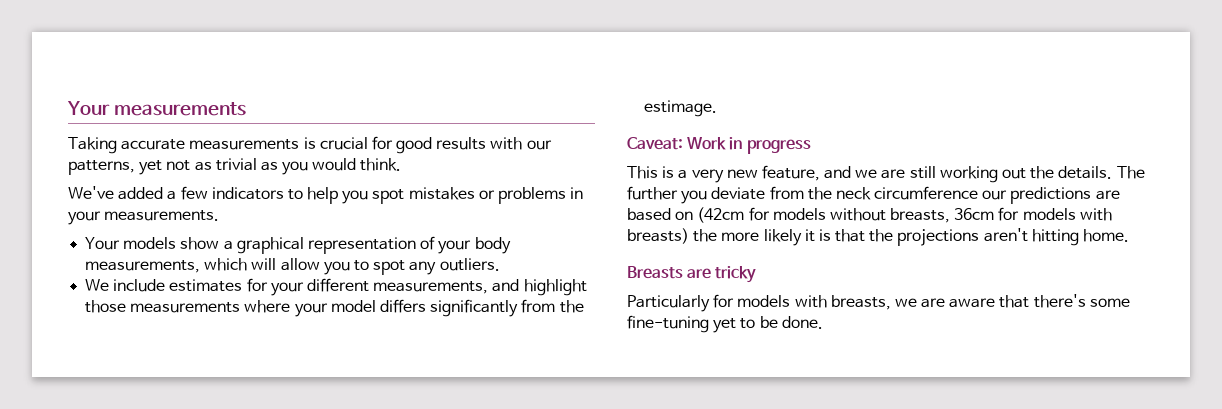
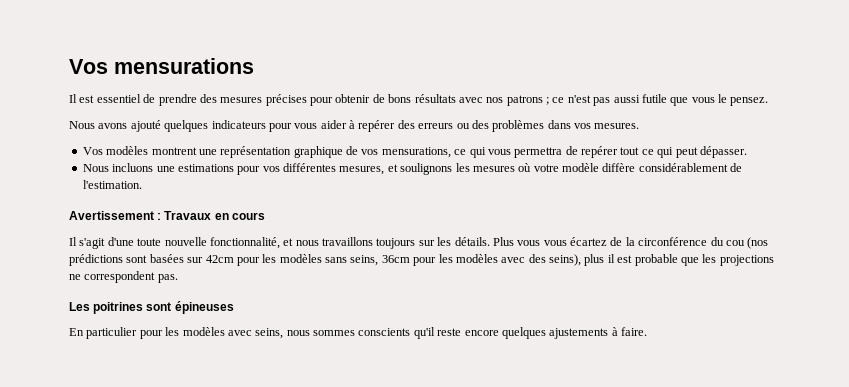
- Your measurements
- Taking accurate measurements is crucial for good results with our patterns, yet not as trivial as you would think.
- We've added a few indicators to help you spot mistakes or problems in your measurements.
- Your models show a graphical representation of your body measurements, which will allow you to spot any outliers.
- We include estimates for your different measurements, and highlight those measurements where your model differs significantly from the estimage.
- Caveat: Work in progress
- This is a very new feature, and we are still working out the details. The further you deviate from the neck circumference our predictions are based on (42cm for models without breasts, 36cm for models with breasts) the more likely it is that the projections aren't hitting home.
- Breasts are tricky
- Particularly for models with breasts, we are aware that there's some fine-tuning yet to be done.
+ Vos mensurations
+ Il est essentiel de prendre des mesures précises pour obtenir de bons résultats avec nos patrons ; ce n'est pas aussi futile que vous le pensez.
+ Nous avons ajouté quelques indicateurs pour vous aider à repérer des erreurs ou des problèmes dans vos mesures.
+ Vos modèles montrent une représentation graphique de vos mensurations, ce qui vous permettra de repérer tout ce qui peut dépasser.
+ Nous incluons une estimations pour vos différentes mesures, et soulignons les mesures où votre modèle diffère considérablement de l'estimation.
+ Avertissement : Travaux en cours
+ Il s'agit d'une toute nouvelle fonctionnalité, et nous travaillons toujours sur les détails. Plus vous vous écartez de la circonférence du cou (nos prédictions sont basées sur 42cm pour les modèles sans seins, 36cm pour les modèles avec des seins), plus il est probable que les projections ne correspondent pas.
+ Les poitrines sont épineuses
+ En particulier pour les modèles avec seins, nous sommes conscients qu'il reste encore quelques ajustements à faire.

